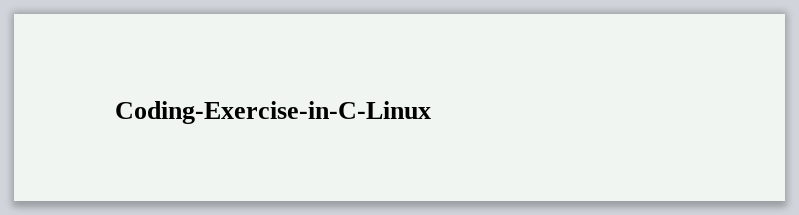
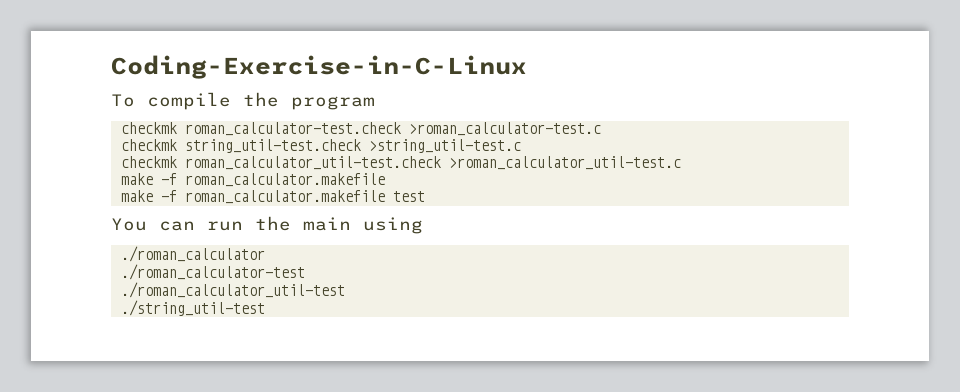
+ To compile the program
+ checkmk roman_calculator-test.check >roman_calculator-test.c
+ checkmk string_util-test.check >string_util-test.c
+ checkmk roman_calculator_util-test.check >roman_calculator_util-test.c
+ make -f roman_calculator.makefile
+ make -f roman_calculator.makefile test
+ You can run the main using
+ ./roman_calculator
+ ./roman_calculator-test
+ ./roman_calculator_util-test
+ ./string_util-test

